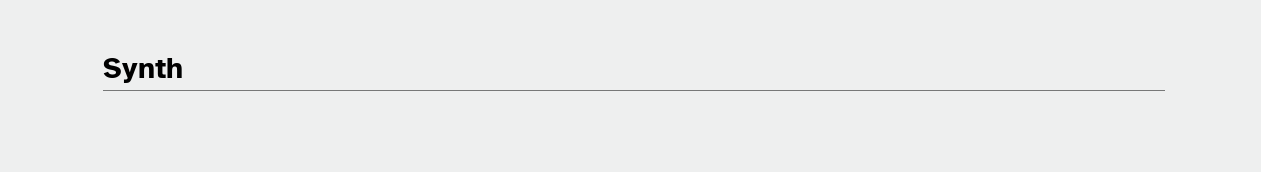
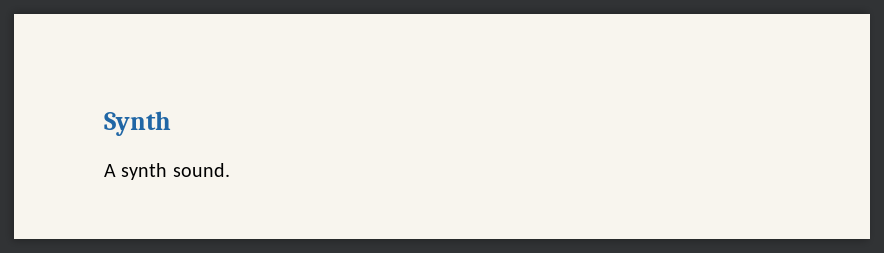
+ A synth sound.

